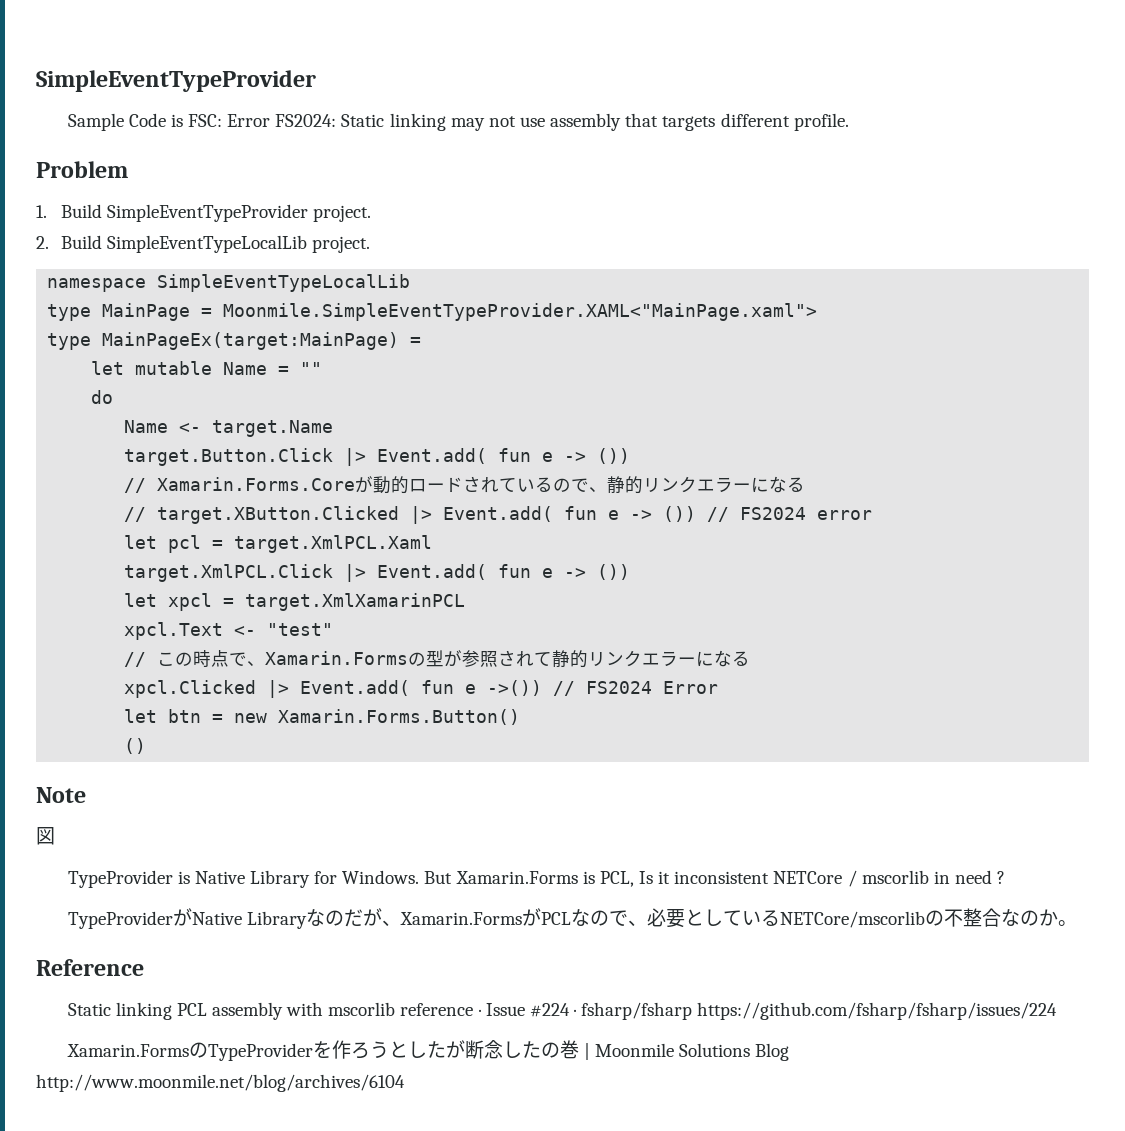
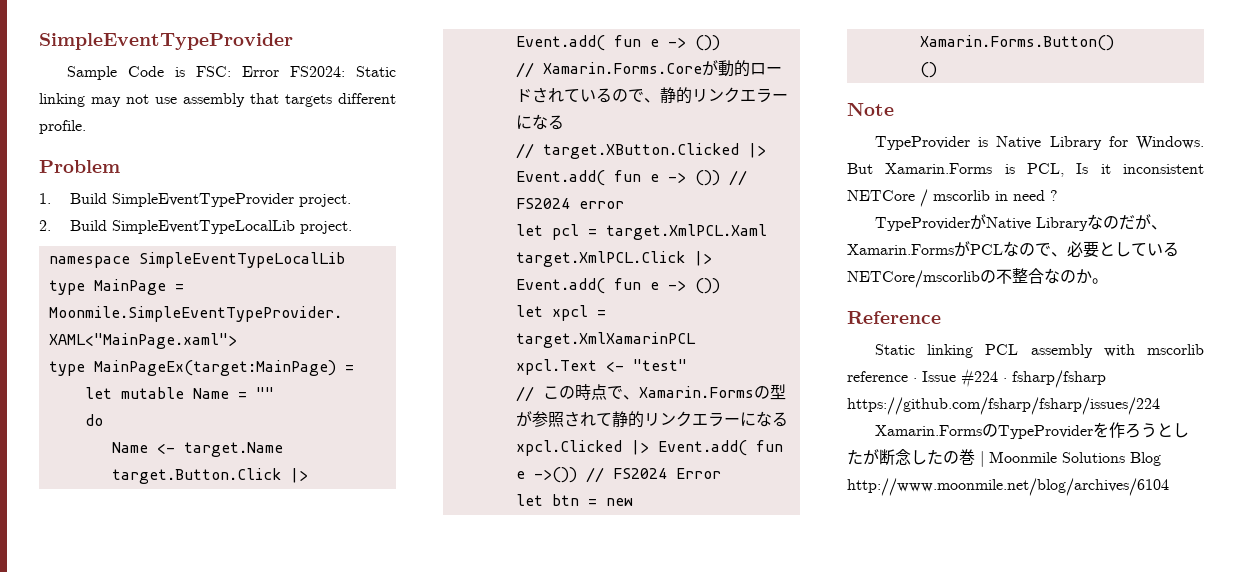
- 図

